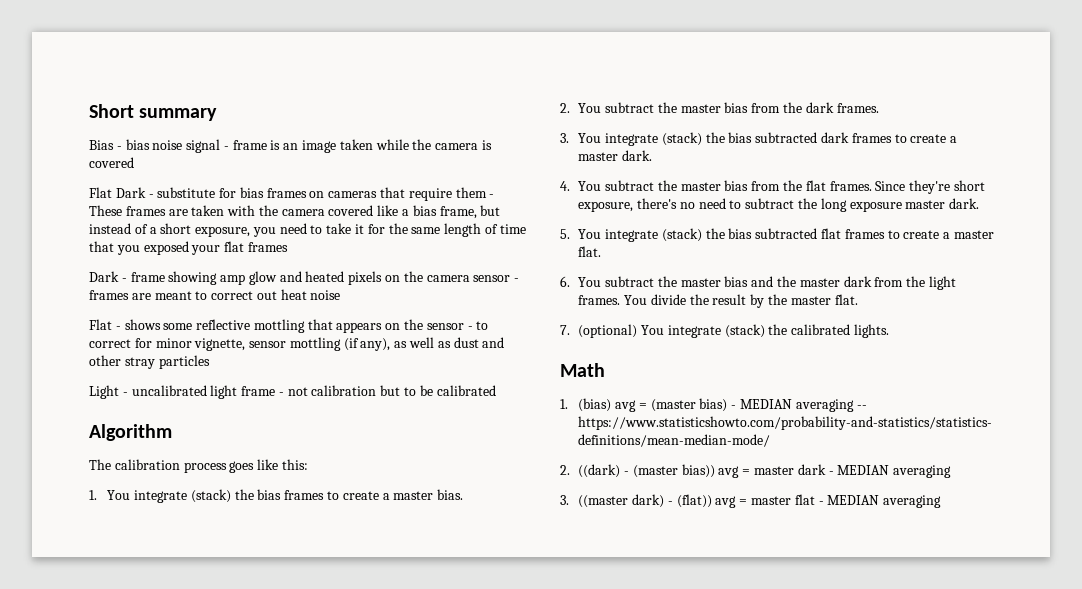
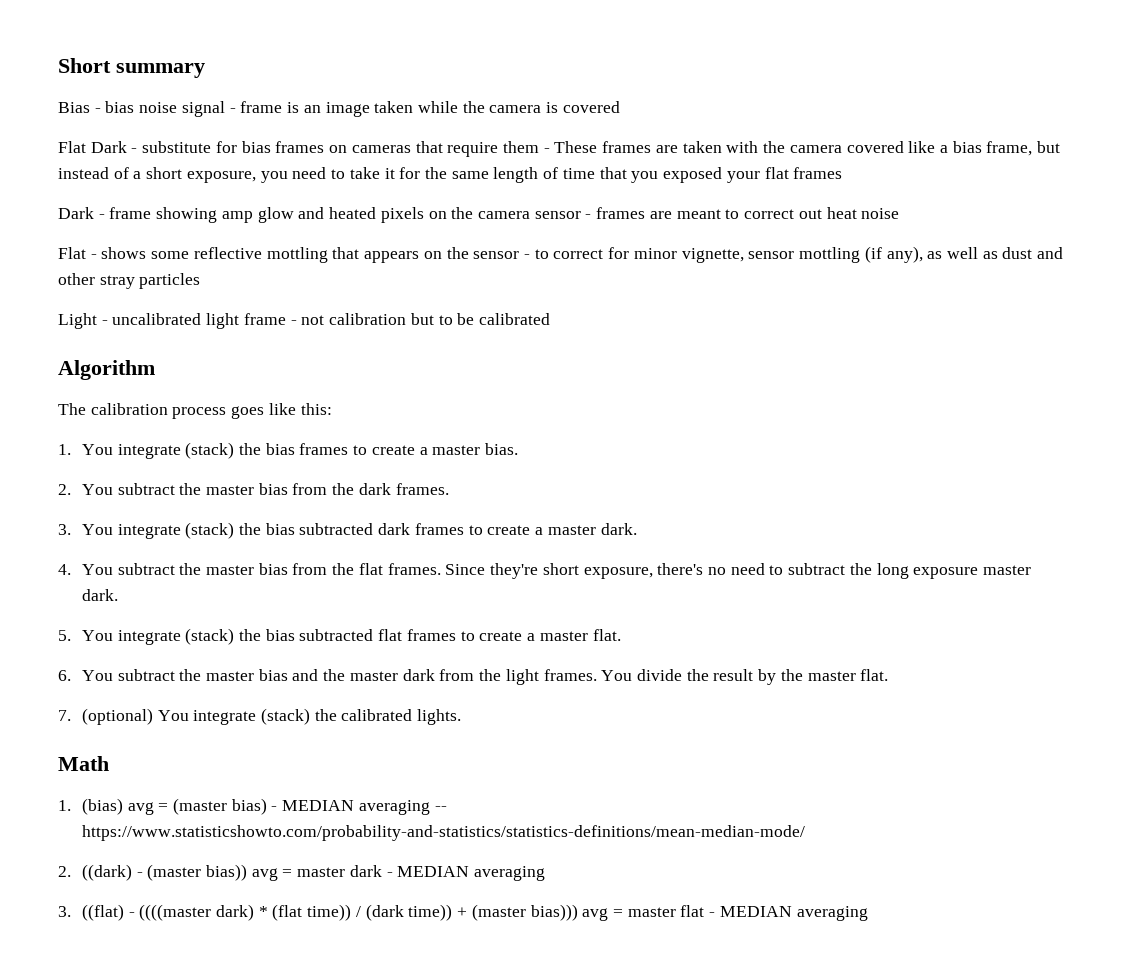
- 3. ((master dark) - (flat)) avg = master flat - MEDIAN averaging
+ 3. ((flat) - ((((master dark) * (flat time)) / (dark time)) + (master bias))) avg = master flat - MEDIAN averaging

